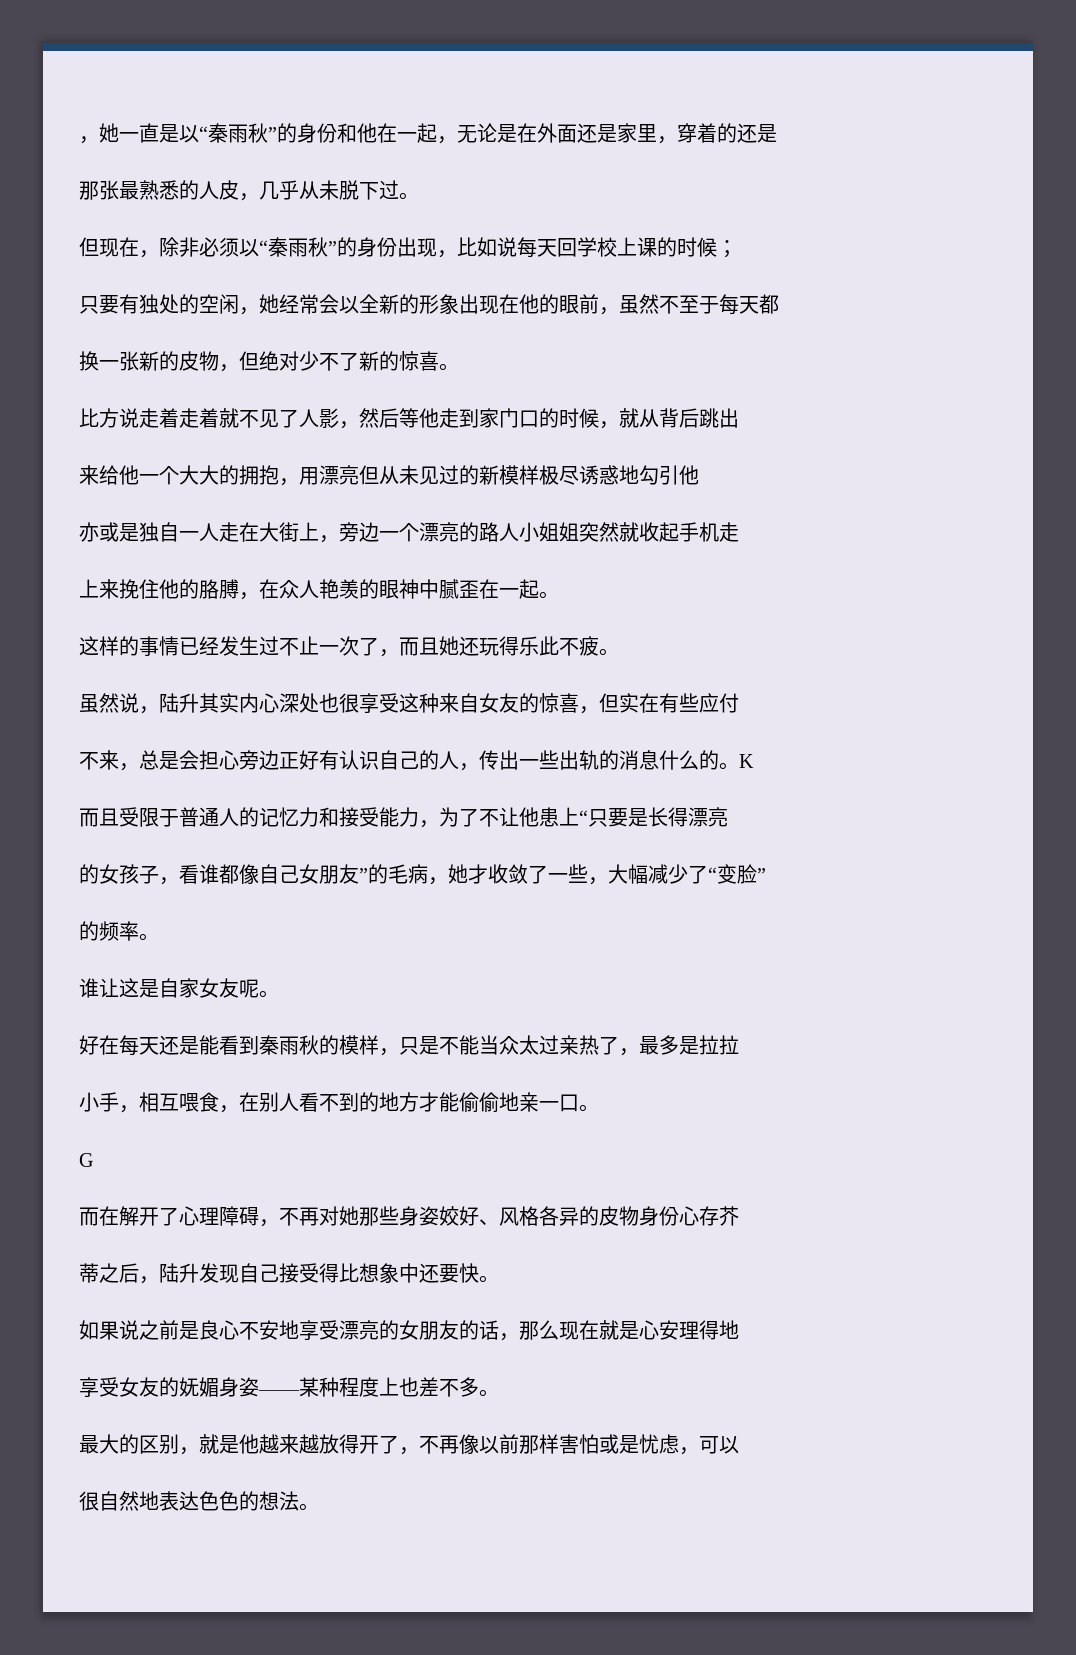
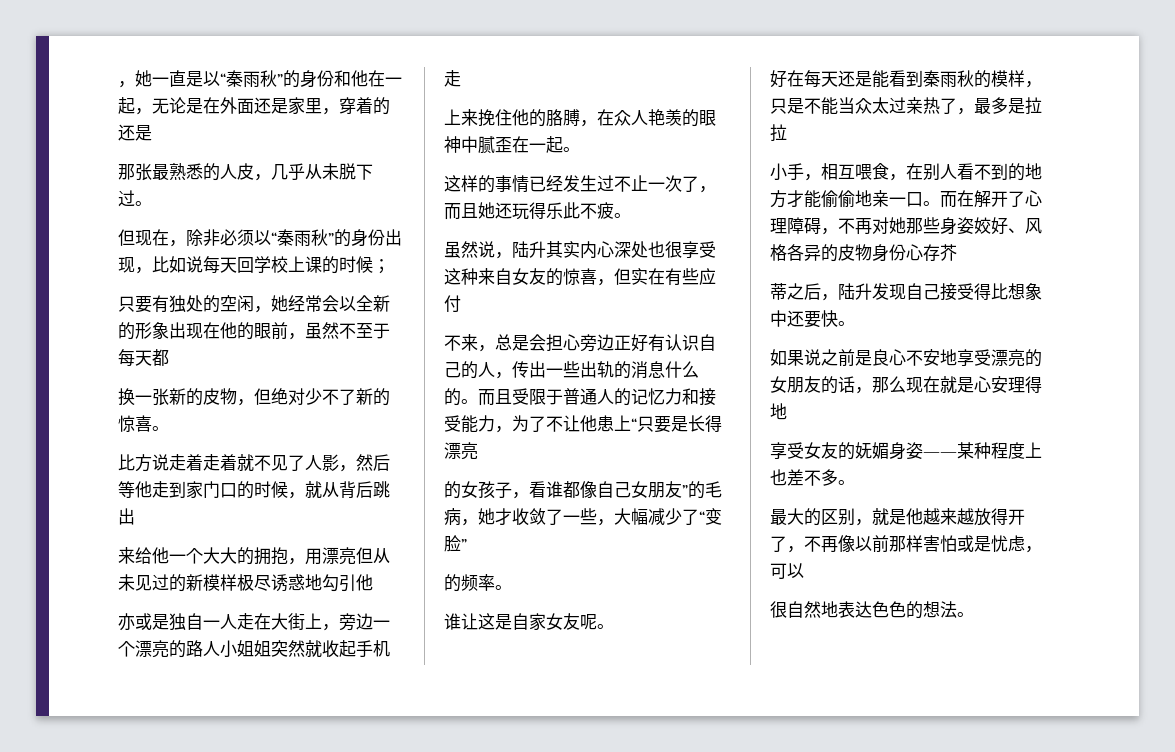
- 不来，总是会担心旁边正好有认识自己的人，传出一些出轨的消息什么的。K
- 而且受限于普通人的记忆力和接受能力，为了不让他患上“只要是长得漂亮
+ 不来，总是会担心旁边正好有认识自己的人，传出一些出轨的消息什么的。而且受限于普通人的记忆力和接受能力，为了不让他患上“只要是长得漂亮
- 小手，相互喂食，在别人看不到的地方才能偷偷地亲一口。
- G
- 而在解开了心理障碍，不再对她那些身姿姣好、风格各异的皮物身份心存芥
+ 小手，相互喂食，在别人看不到的地方才能偷偷地亲一口。而在解开了心理障碍，不再对她那些身姿姣好、风格各异的皮物身份心存芥

